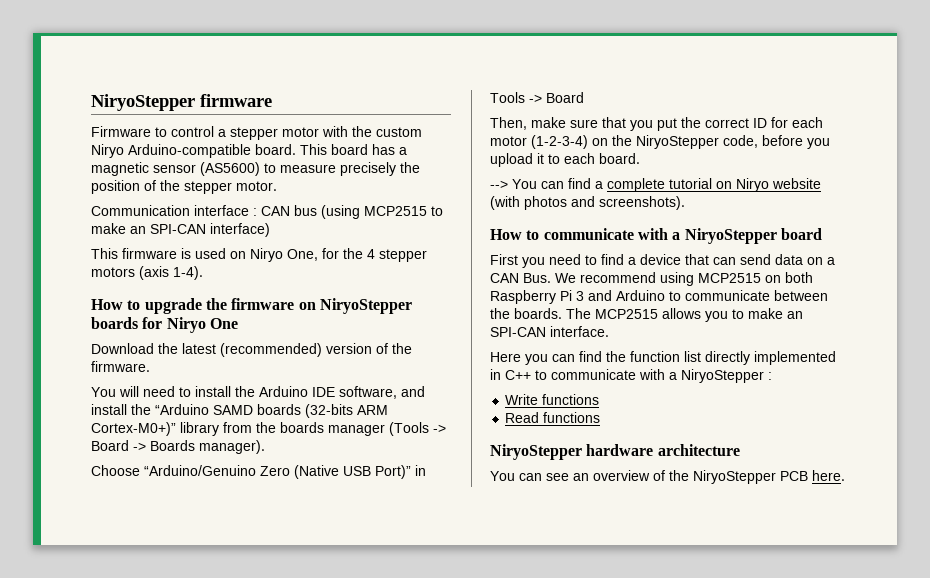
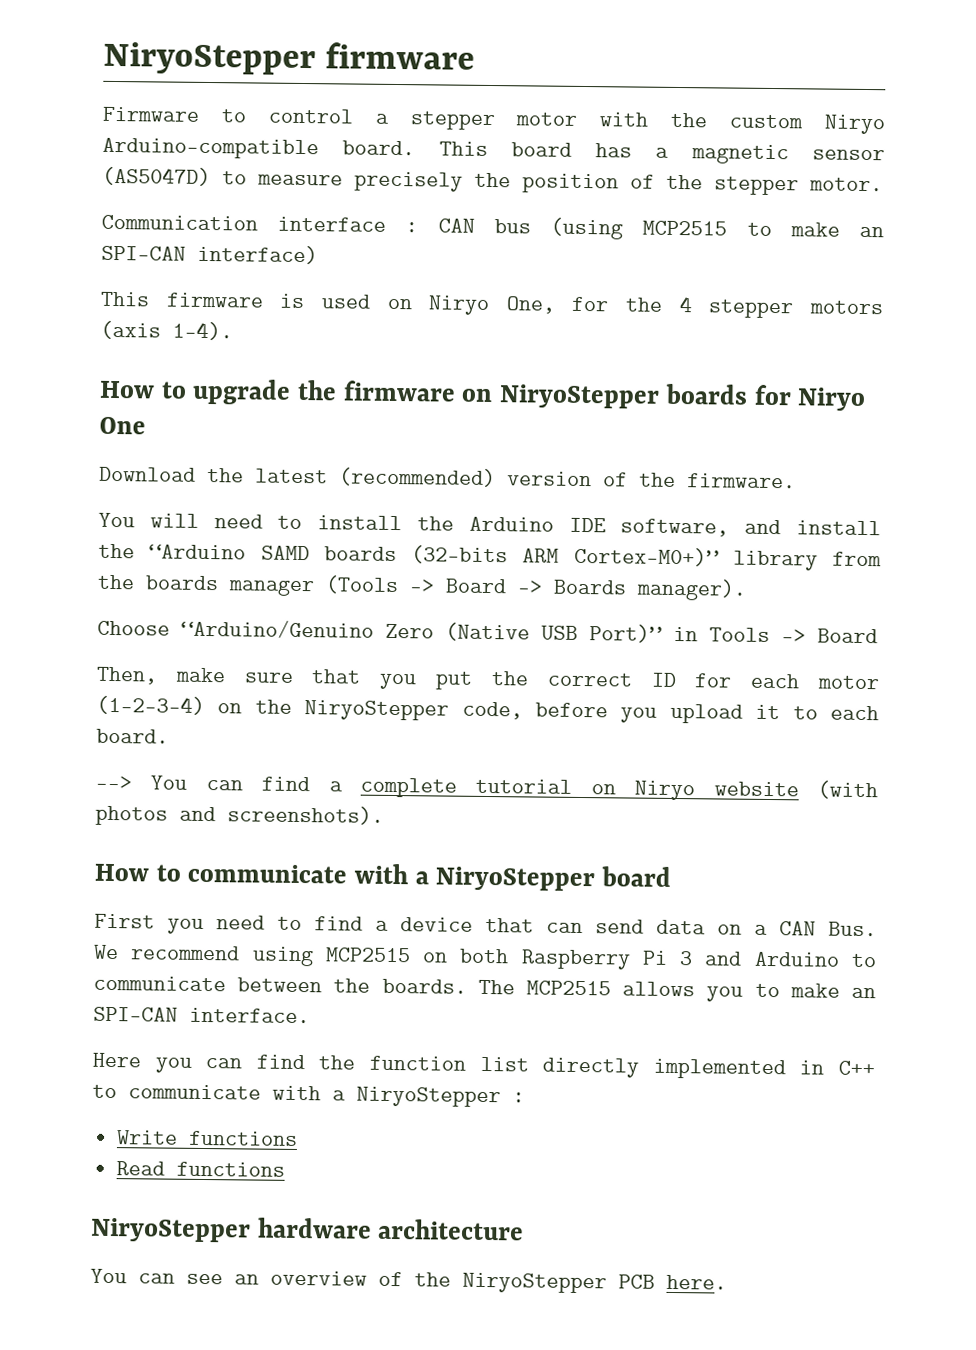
- This board has a magnetic sensor (AS5600) to measure precisely the position of the stepper motor.
+ This board has a magnetic sensor (AS5047D) to measure precisely the position of the stepper motor.

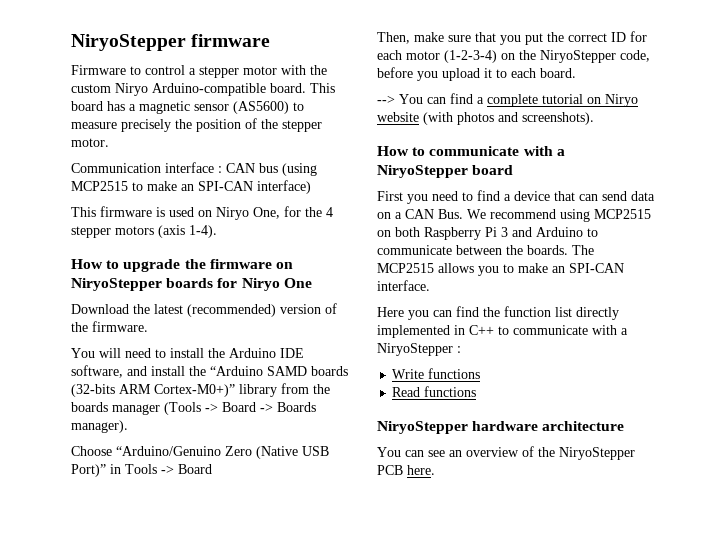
- This board has a magnetic sensor (AS5047D) to measure precisely the position of the stepper motor.
+ This board has a magnetic sensor (AS5600) to measure precisely the position of the stepper motor.

